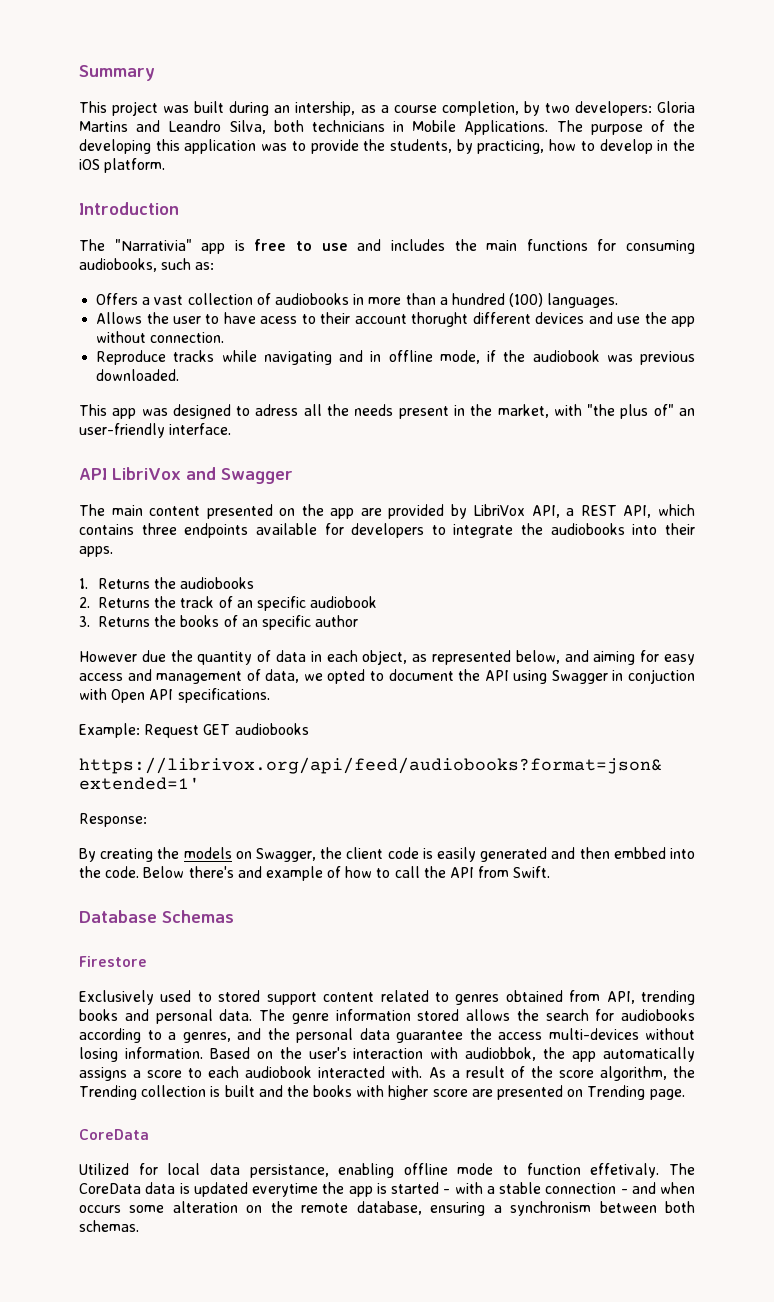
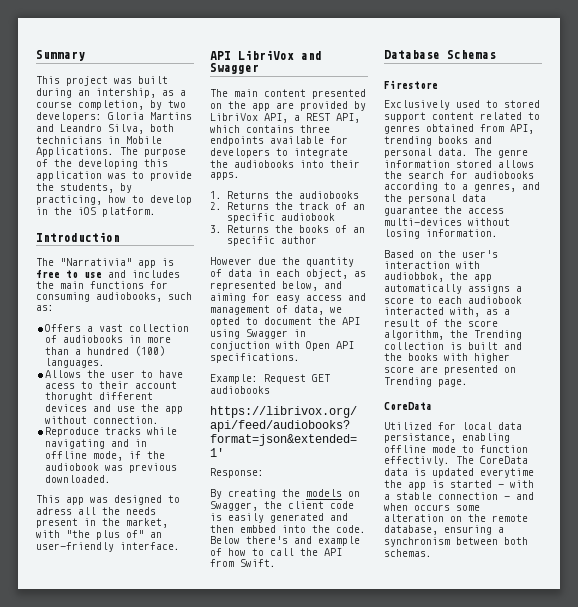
- The genre information stored allows the search for audiobooks according to a genres, and the personal data guarantee the access multi-devices without losing information. Based on the user's interaction with audiobbok, the app automatically assigns a score to each audiobook interacted with. As a result of the score algorithm, the Trending collection is built and the books with higher score are presented on Trending page.
+ The genre information stored allows the search for audiobooks according to a genres, and the personal data guarantee the access multi-devices without losing information.
+ Based on the user's interaction with audiobbok, the app automatically assigns a score to each audiobook interacted with, as a result of the score algorithm, the Trending collection is built and the books with higher score are presented on Trending page.
- Utilized for local data persistance, enabling offline mode to function effetivaly.
+ Utilized for local data persistance, enabling offline mode to function effectivly.

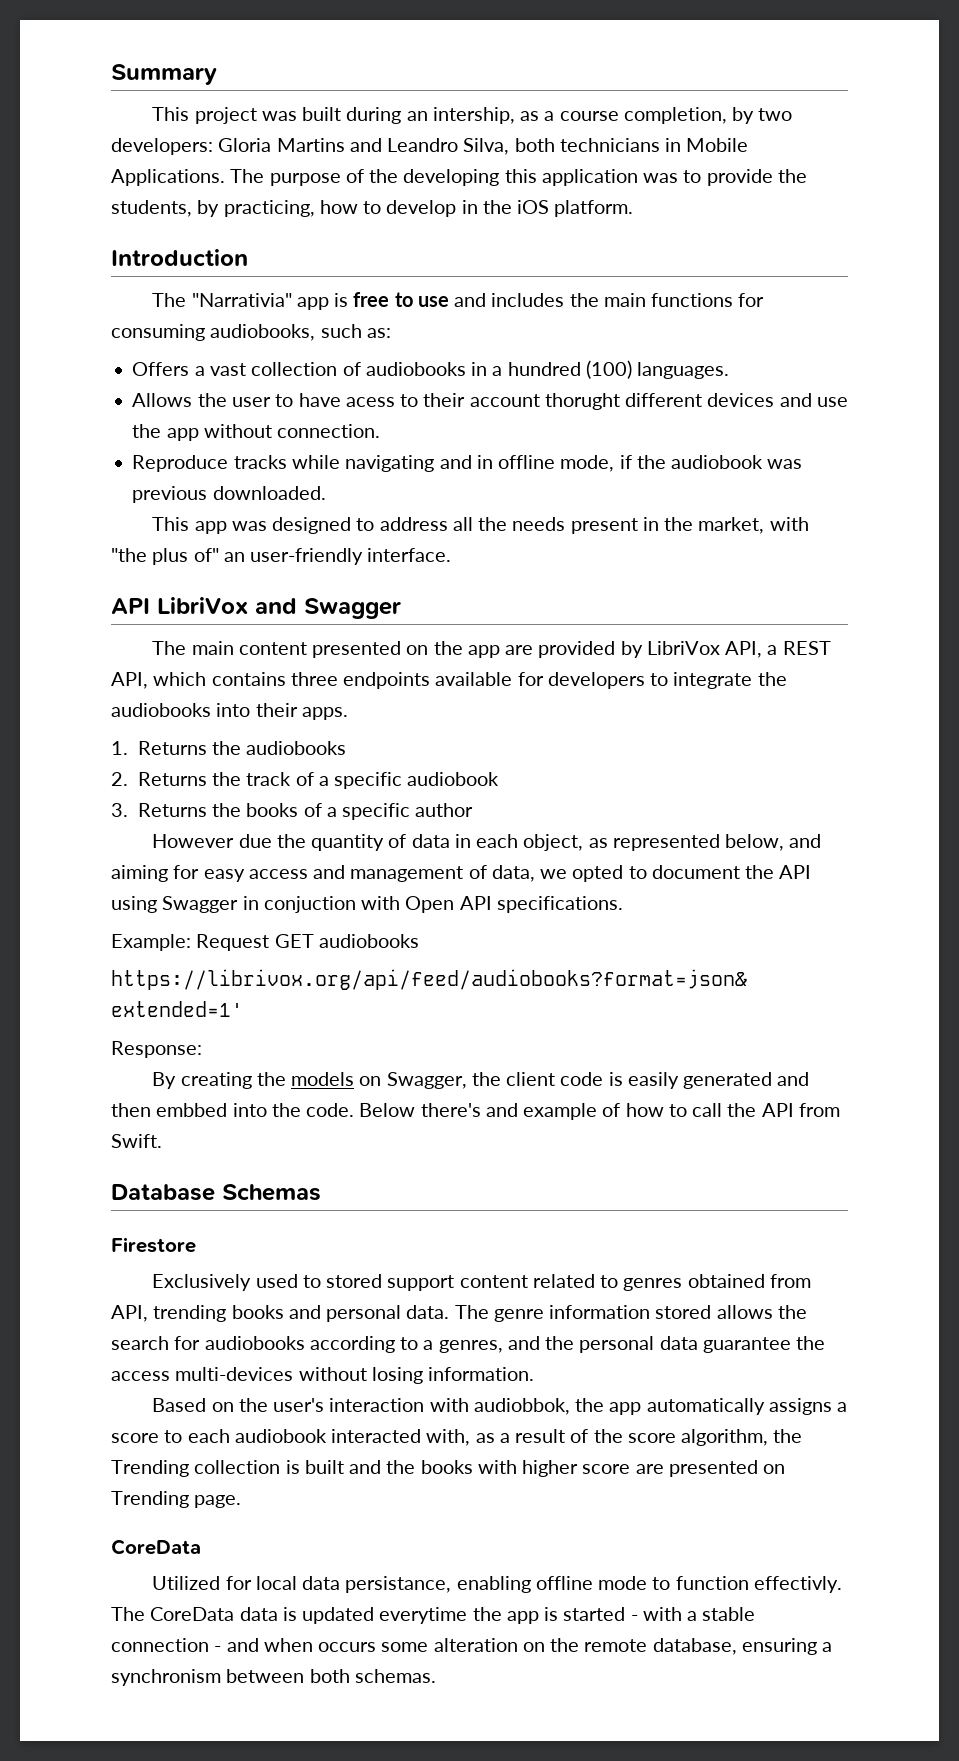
- Offers a vast collection of audiobooks in more than a hundred (100) languages.
+ Offers a vast collection of audiobooks in a hundred (100) languages.
- This app was designed to adress all the needs present in the market, with "the plus of" an user-friendly interface.
+ This app was designed to address all the needs present in the market, with "the plus of" an user-friendly interface.
- 2. Returns the track of an specific audiobook
+ 2. Returns the track of a specific audiobook
- 3. Returns the books of an specific author
+ 3. Returns the books of a specific author

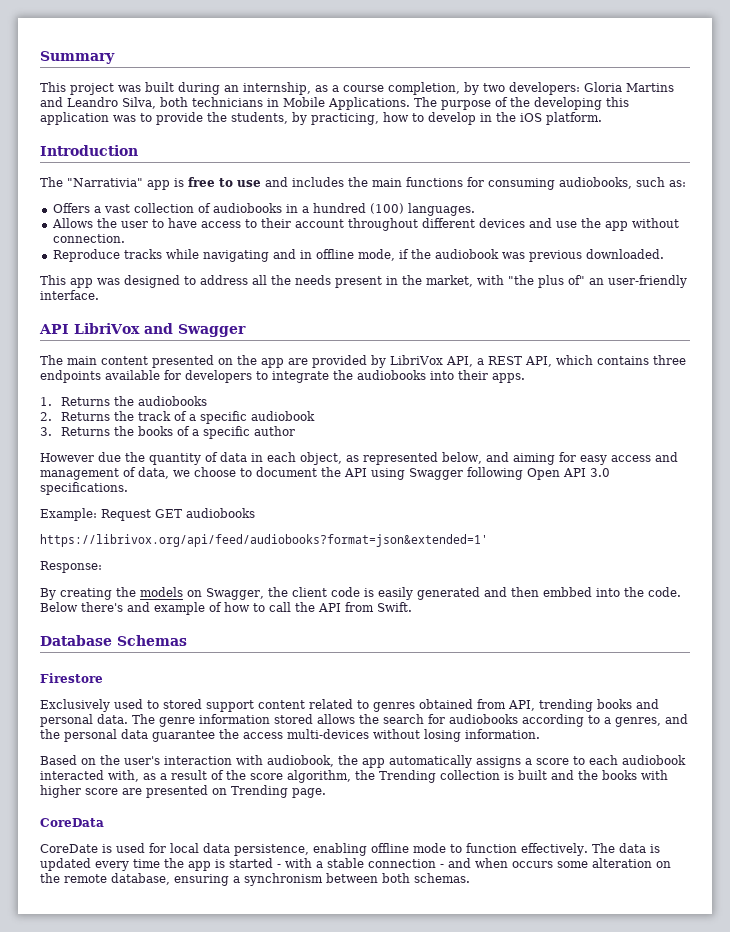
- This project was built during an intership, as a course completion, by two developers: Gloria Martins and Leandro Silva, both technicians in Mobile Applications.
+ This project was built during an internship, as a course completion, by two developers: Gloria Martins and Leandro Silva, both technicians in Mobile Applications.
- Allows the user to have acess to their account thorught different devices and use the app without connection.
+ Allows the user to have access to their account throughout different devices and use the app without connection.
- However due the quantity of data in each object, as represented below, and aiming for easy access and management of data, we opted to document the API using Swagger in conjuction with Open API specifications.
+ However due the quantity of data in each object, as represented below, and aiming for easy access and management of data, we choose to document the API using Swagger following Open API 3.0 specifications.
- Based on the user's interaction with audiobbok, the app automatically assigns a score to each audiobook interacted with, as a result of the score algorithm, the Trending collection is built and the books with higher score are presented on Trending page.
+ Based on the user's interaction with audiobook, the app automatically assigns a score to each audiobook interacted with, as a result of the score algorithm, the Trending collection is built and the books with higher score are presented on Trending page.
- Utilized for local data persistance, enabling offline mode to function effectivly. The CoreData data is updated everytime the app is started - with a stable connection - and when occurs some alteration on the remote database, ensuring a synchronism between both schemas.
+ CoreDate is used for local data persistence, enabling offline mode to function effectively. The data is updated every time the app is started - with a stable connection - and when occurs some alteration on the remote database, ensuring a synchronism between both schemas.

